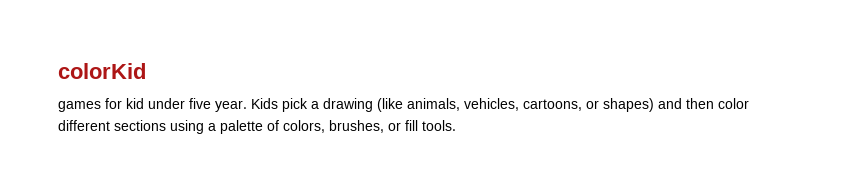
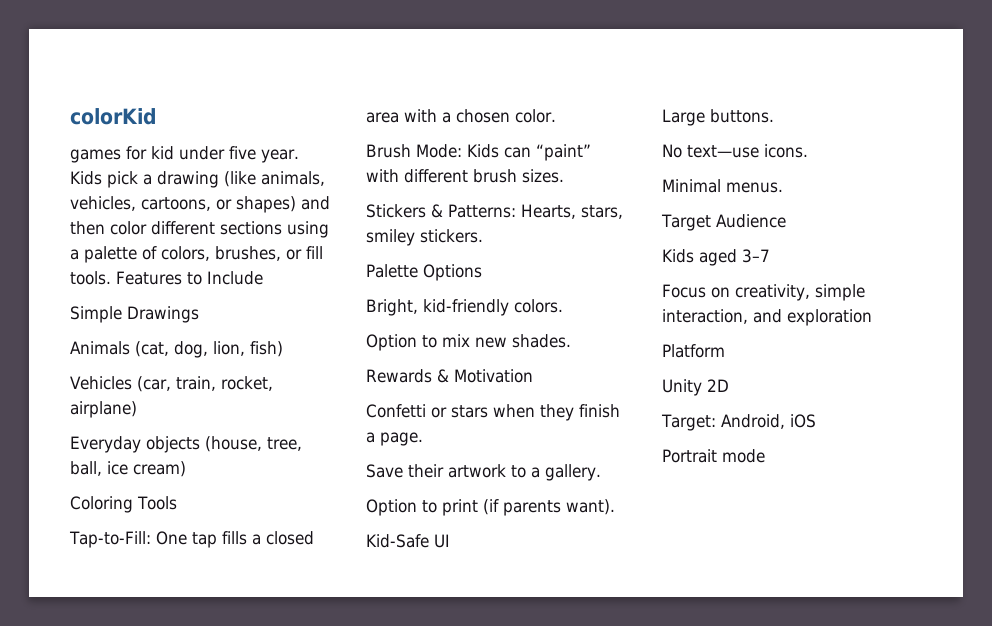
+ Features to Include
+ Simple Drawings
+ Animals (cat, dog, lion, fish)
+ Vehicles (car, train, rocket, airplane)
+ Everyday objects (house, tree, ball, ice cream)
+ Coloring Tools
+ Tap-to-Fill: One tap fills a closed area with a chosen color.
+ Brush Mode: Kids can “paint” with different brush sizes.
+ Stickers & Patterns: Hearts, stars, smiley stickers.
+ Palette Options
+ Bright, kid-friendly colors.
+ Option to mix new shades.
+ Rewards & Motivation
+ Confetti or stars when they finish a page.
+ Save their artwork to a gallery.
+ Option to print (if parents want).
+ Kid-Safe UI
+ Large buttons.
+ No text—use icons.
+ Minimal menus.
+ Target Audience
+ Kids aged 3–7
+ Focus on creativity, simple interaction, and exploration
+ Platform
+ Unity 2D
+ Target: Android, iOS
+ Portrait mode

